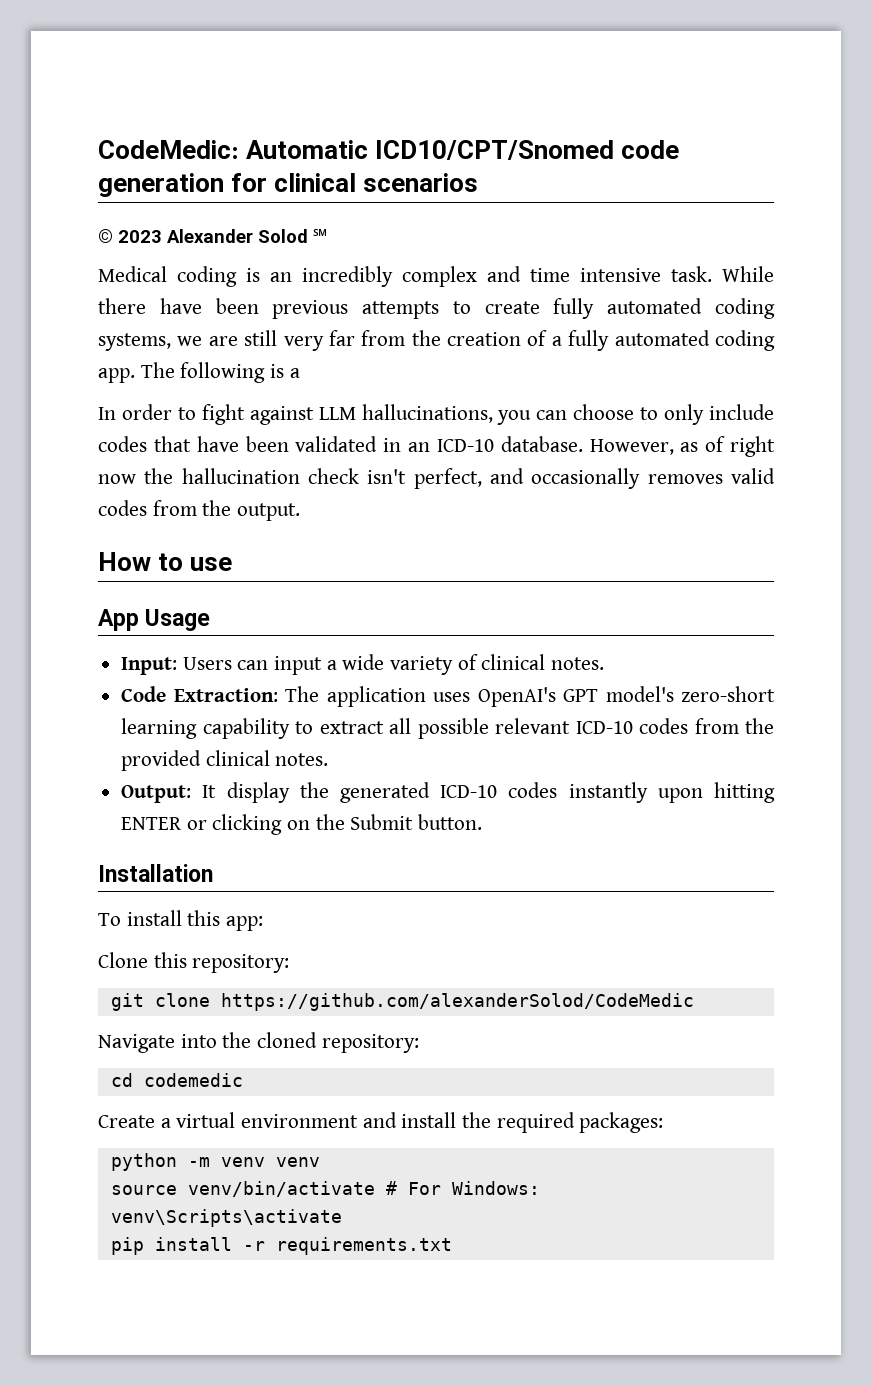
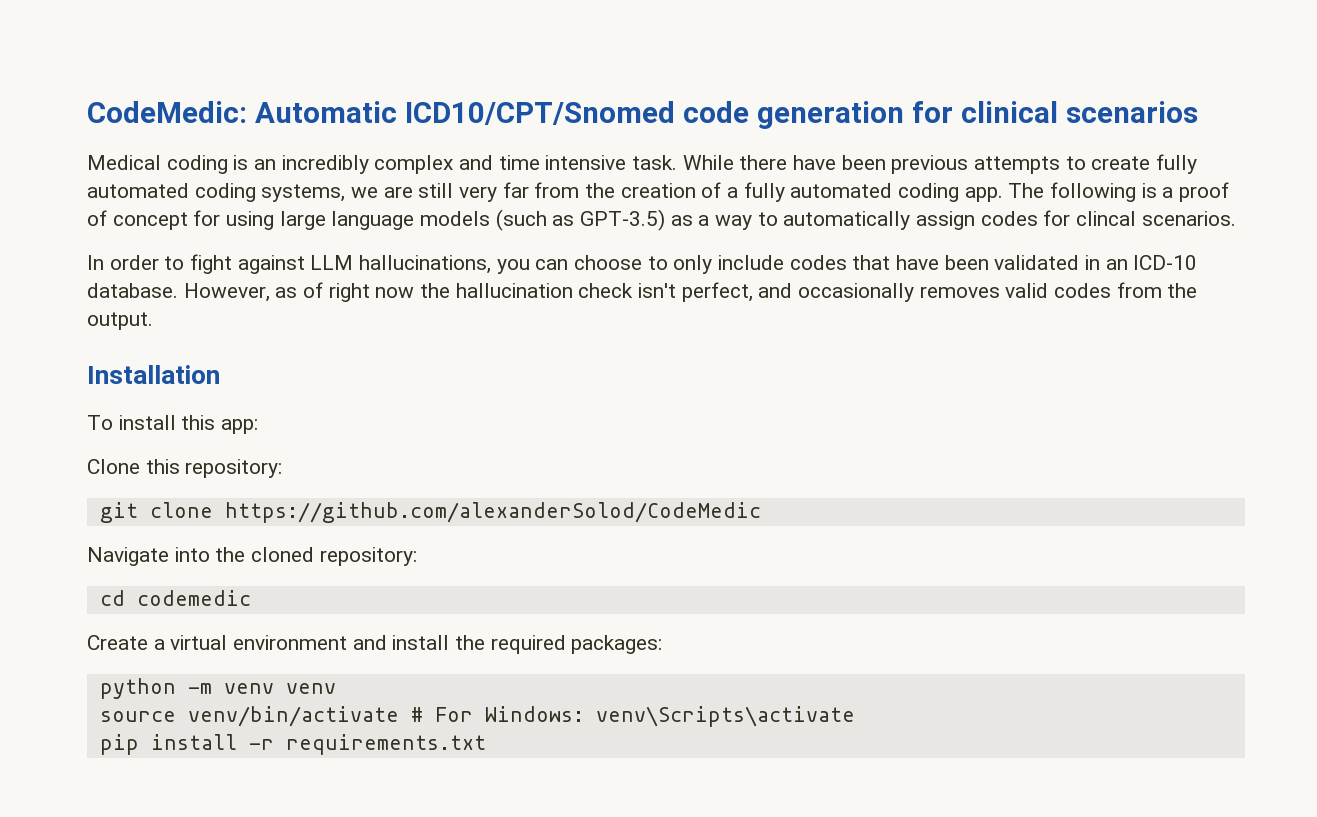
- © 2023 Alexander Solod ℠
- The following is a
+ The following is a proof of concept for using large language models (such as GPT-3.5) as a way to automatically assign codes for clincal scenarios.
- How to use
- App Usage
- Input: Users can input a wide variety of clinical notes.
- Code Extraction: The application uses OpenAI's GPT model's zero-short learning capability to extract all possible relevant ICD-10 codes from the provided clinical notes.
- Output: It display the generated ICD-10 codes instantly upon hitting ENTER or clicking on the Submit button.

